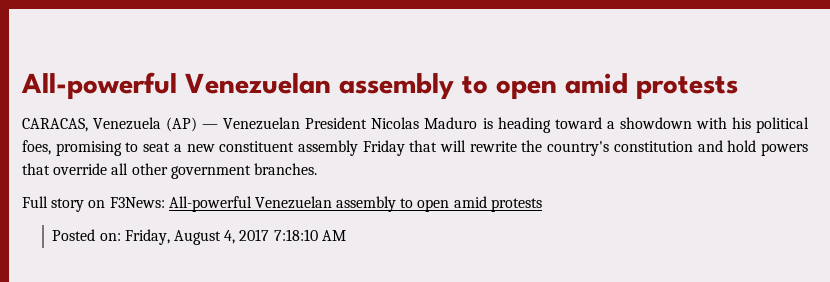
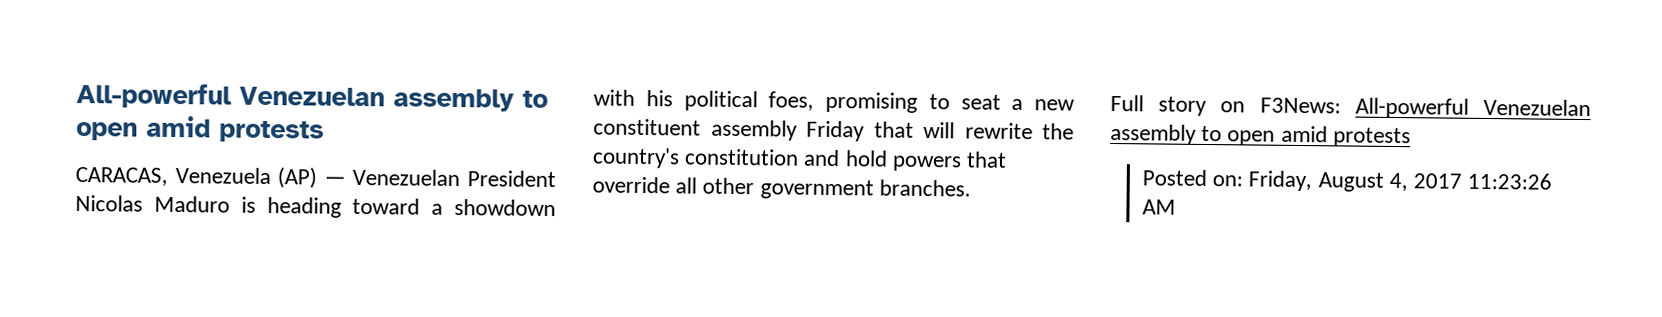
- Posted on: Friday, August 4, 2017 7:18:10 AM
+ Posted on: Friday, August 4, 2017 11:23:26 AM

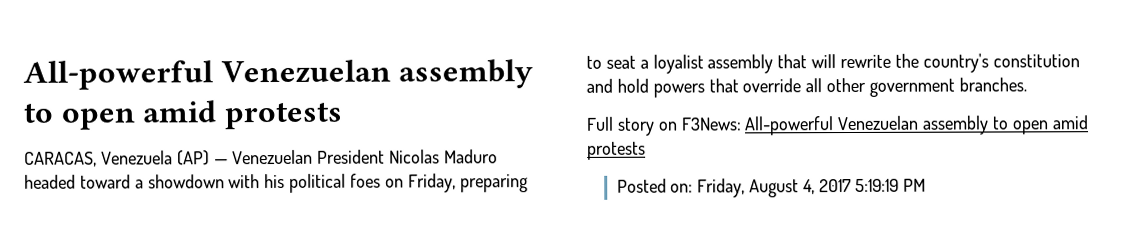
- CARACAS, Venezuela (AP) — Venezuelan President Nicolas Maduro is heading toward a showdown with his political foes, promising to seat a new constituent assembly Friday that will rewrite the country's constitution and hold powers that override all other government branches.
+ CARACAS, Venezuela (AP) — Venezuelan President Nicolas Maduro headed toward a showdown with his political foes on Friday, preparing to seat a loyalist assembly that will rewrite the country's constitution and hold powers that override all other government branches.
- Posted on: Friday, August 4, 2017 11:23:26 AM
+ Posted on: Friday, August 4, 2017 5:19:19 PM

